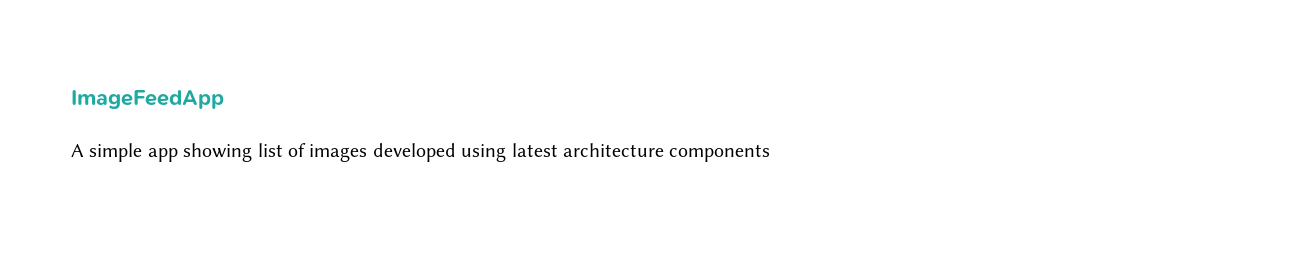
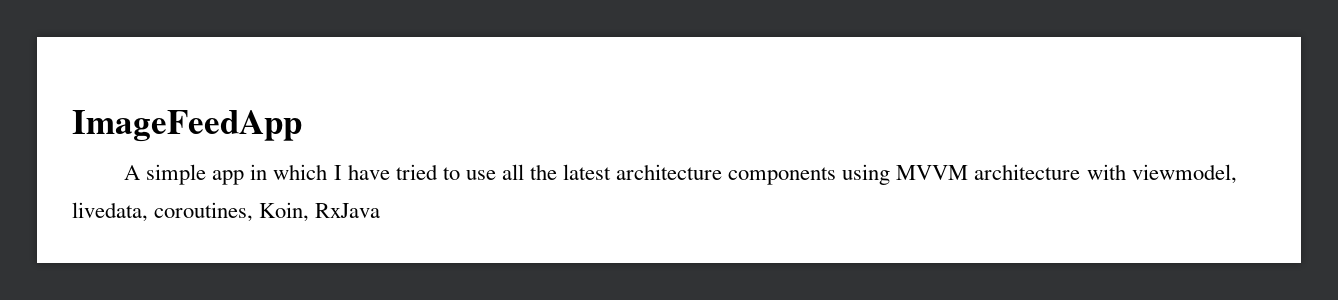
- A simple app showing list of images developed using latest architecture components
+ A simple app in which I have tried to use all the latest architecture components using MVVM architecture with viewmodel, livedata, coroutines, Koin, RxJava

